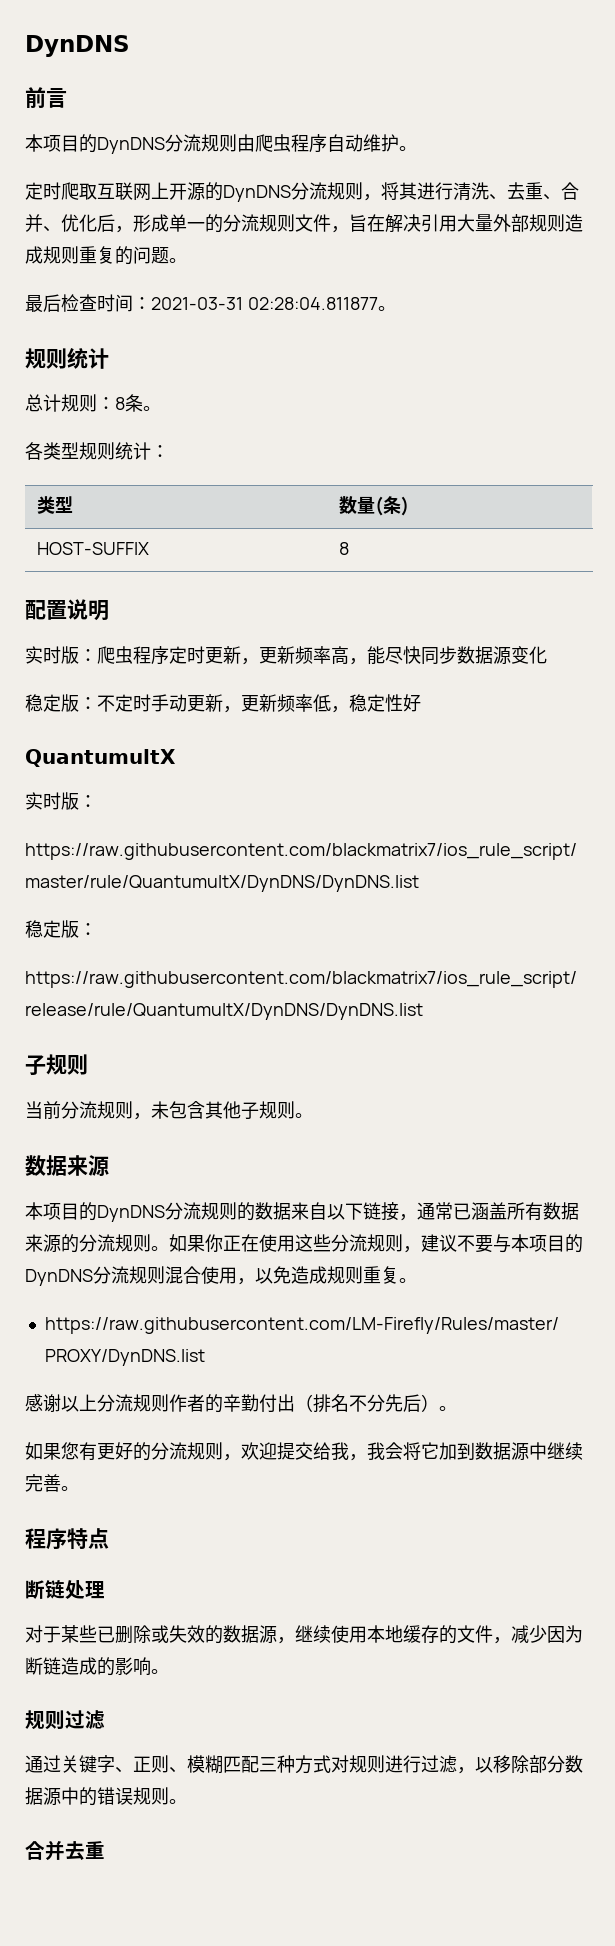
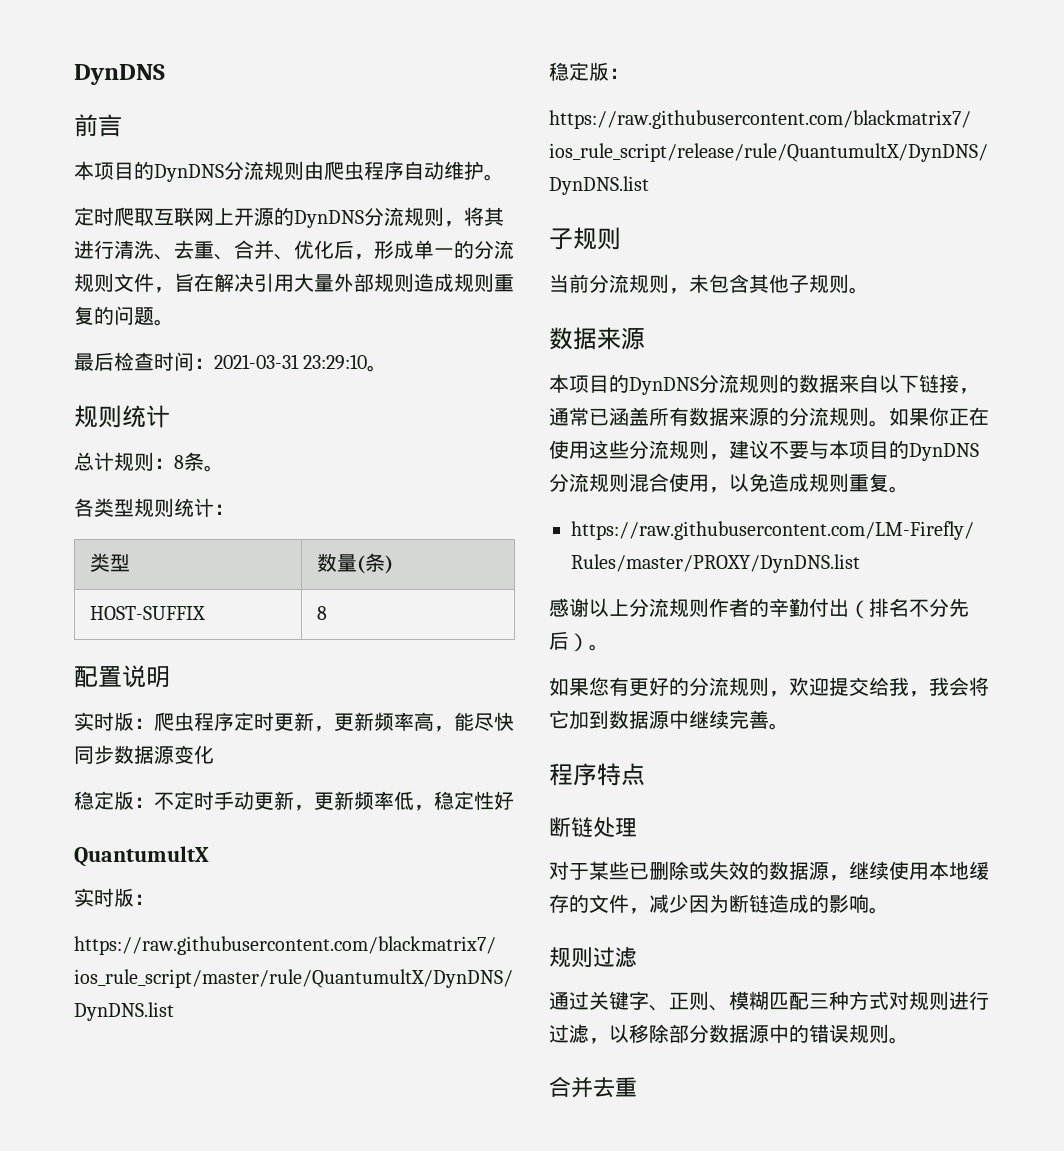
- 最后检查时间：2021-03-31 02:28:04.811877。
+ 最后检查时间：2021-03-31 23:29:10。

